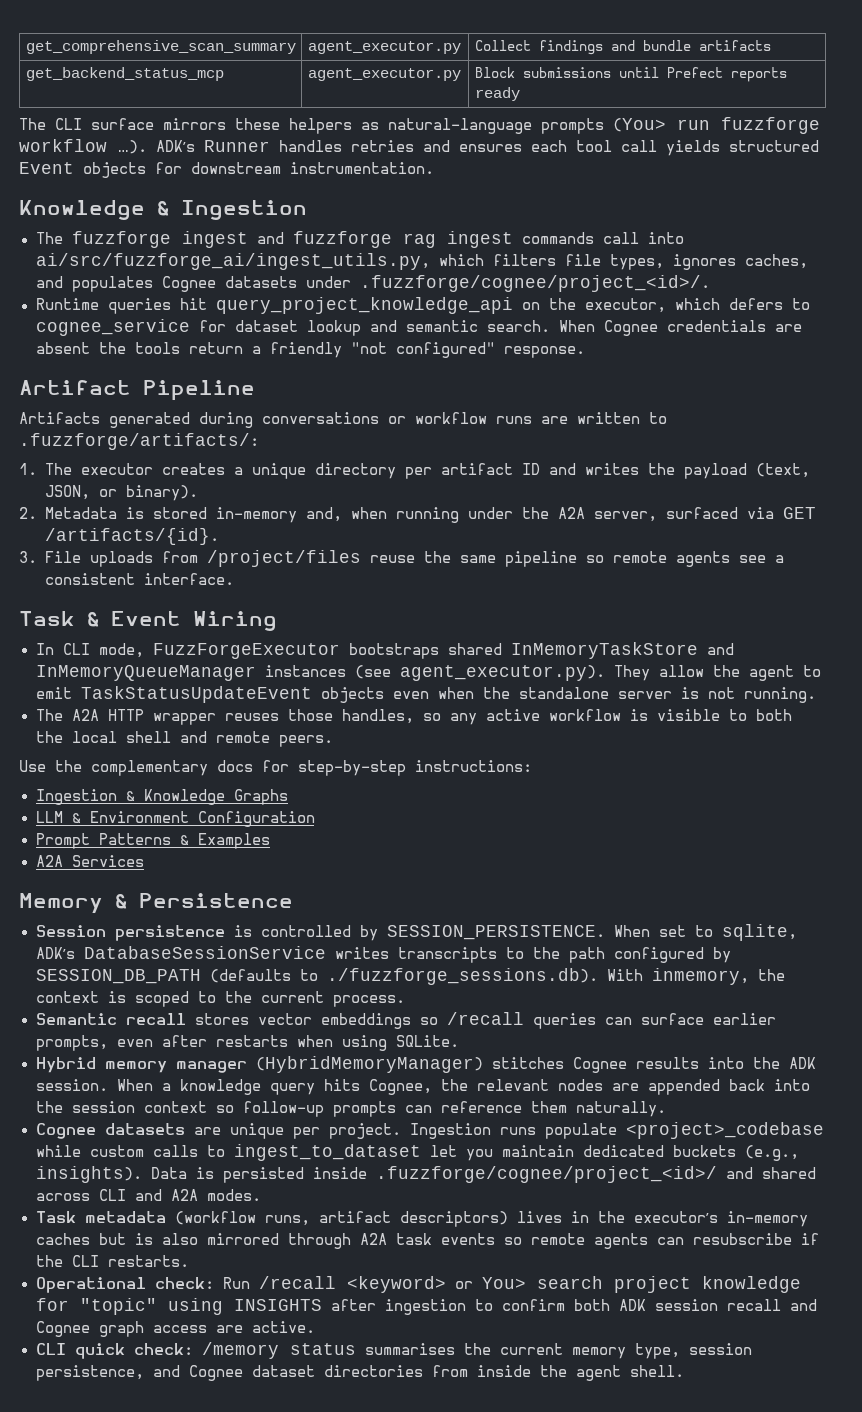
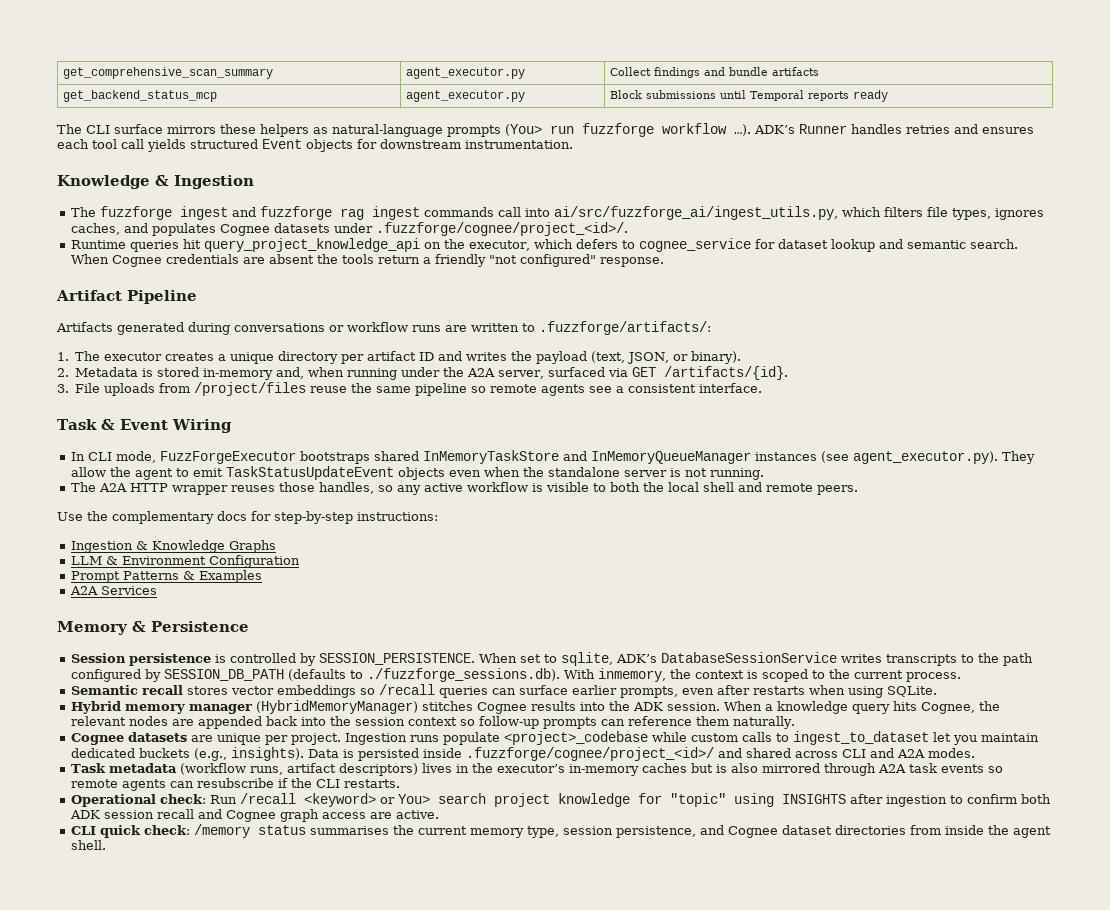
- get_backend_status_mcp | agent_executor.py | Block submissions until Prefect reports ready
+ get_backend_status_mcp | agent_executor.py | Block submissions until Temporal reports ready

